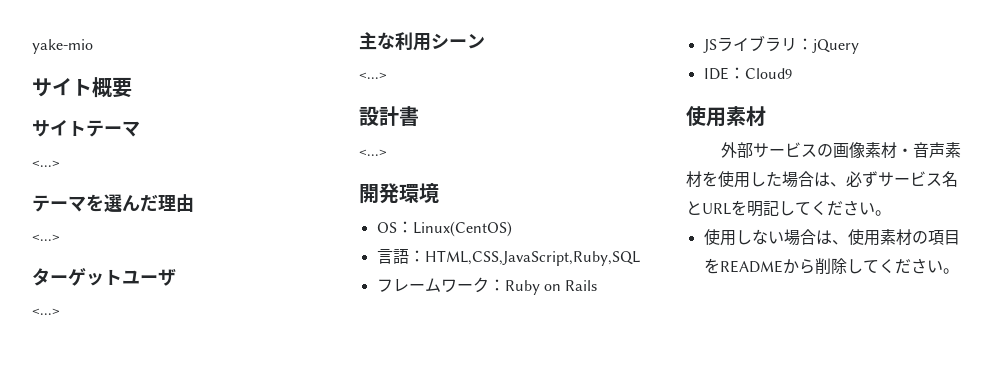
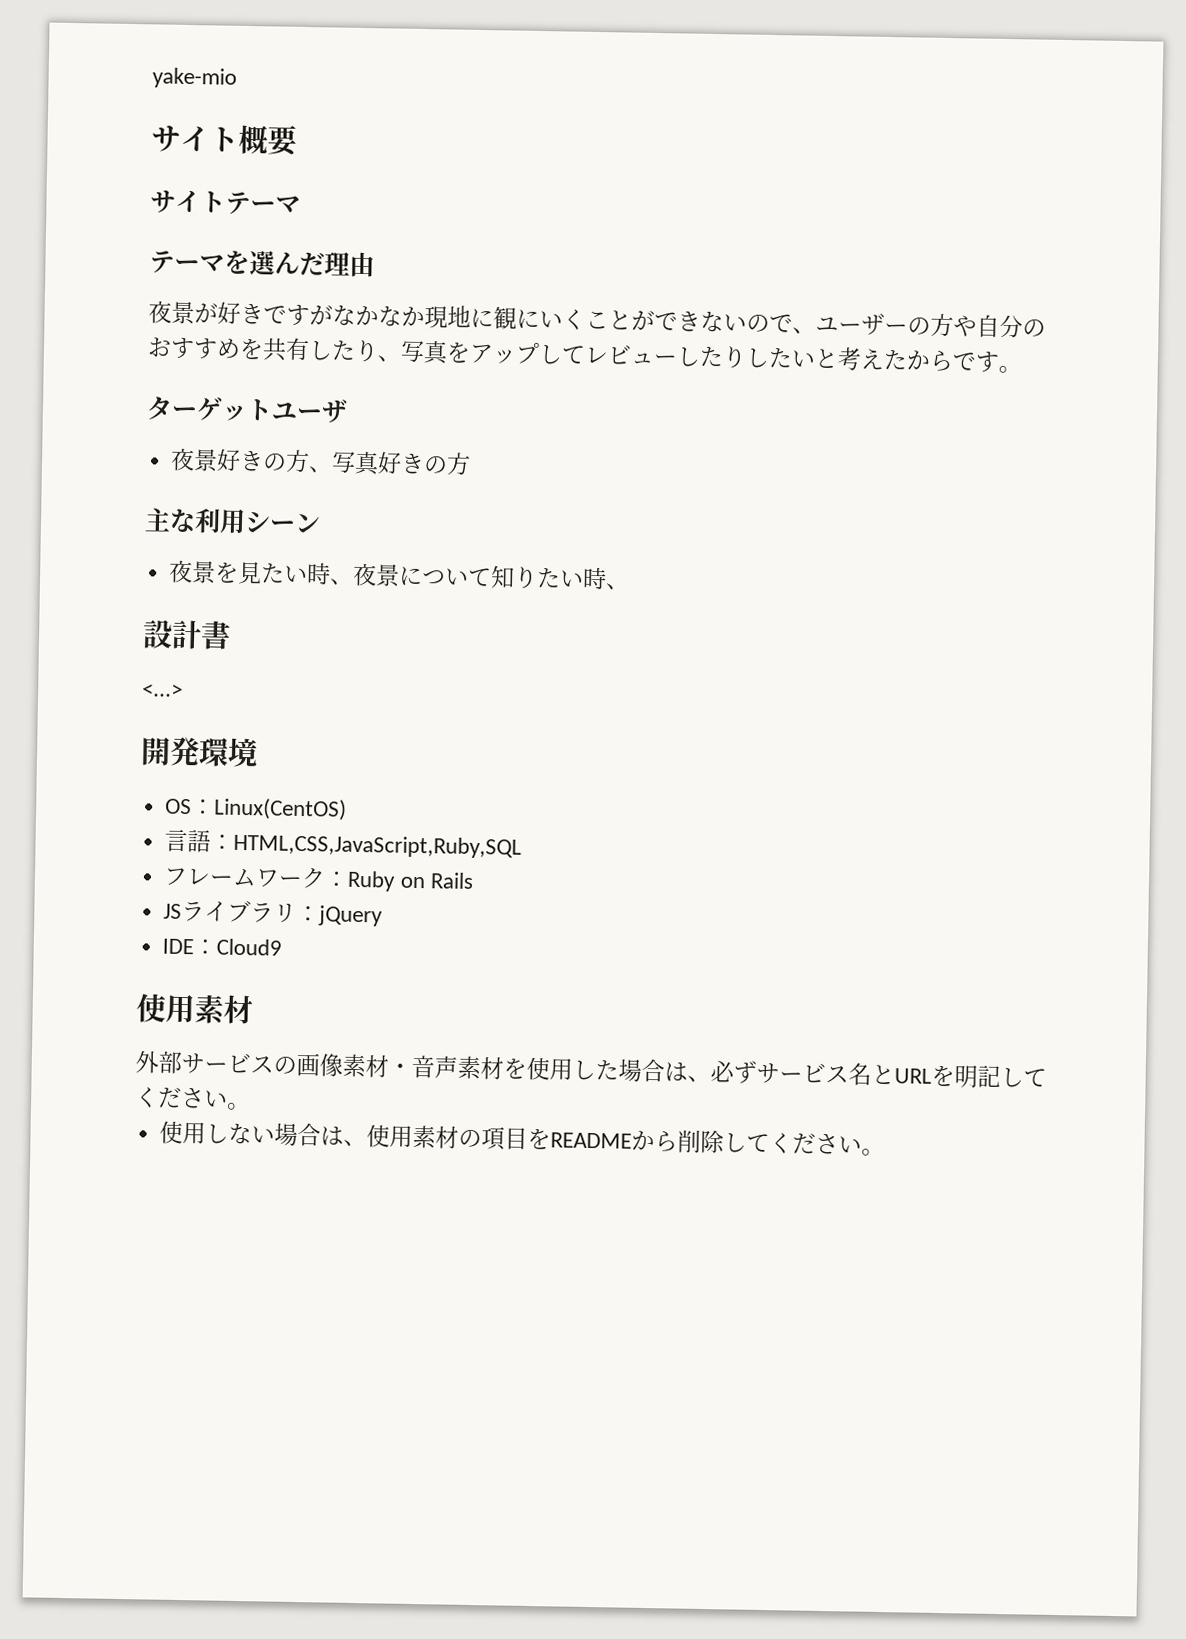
  サイトテーマ
- <...>
  テーマを選んだ理由
- <...>
+ 夜景が好きですがなかなか現地に観にいくことができないので、ユーザーの方や自分のおすすめを共有したり、写真をアップしてレビューしたりしたいと考えたからです。
  ターゲットユーザ
- <...>
+ 夜景好きの方、写真好きの方
  主な利用シーン
- <...>
+ 夜景を見たい時、夜景について知りたい時、

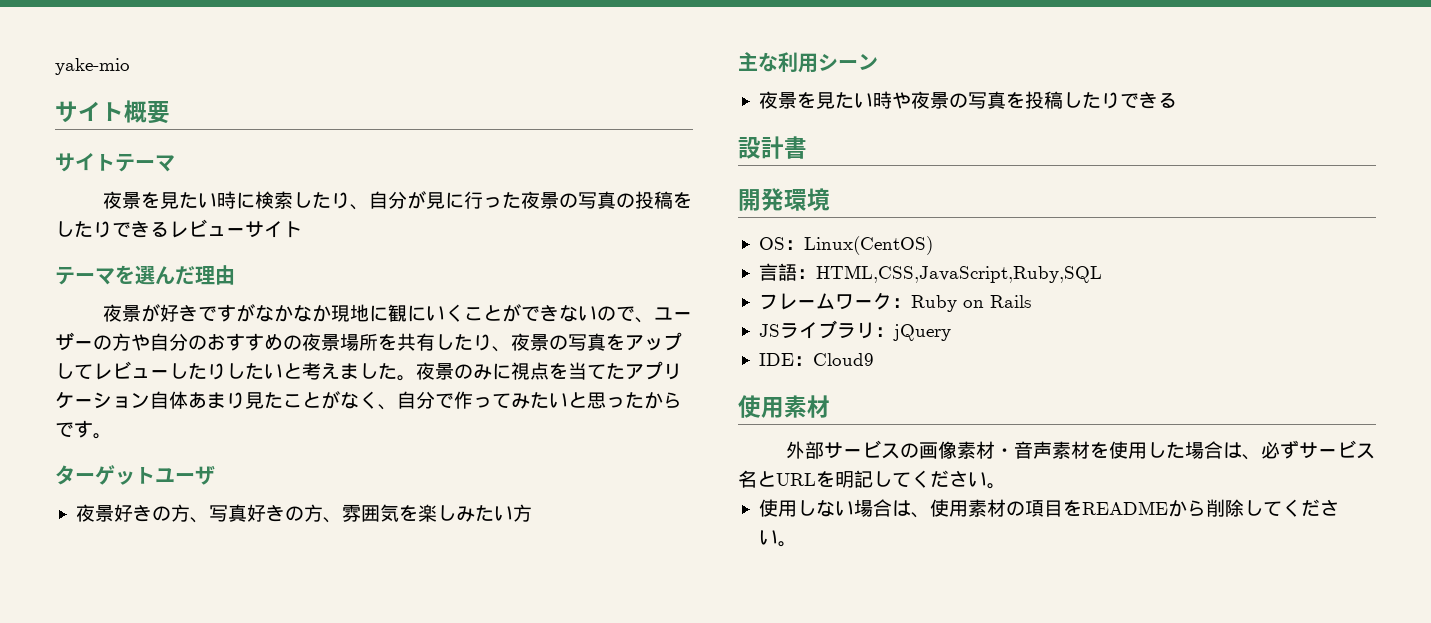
+ 夜景を見たい時に検索したり、自分が見に行った夜景の写真の投稿をしたりできるレビューサイト
- 夜景が好きですがなかなか現地に観にいくことができないので、ユーザーの方や自分のおすすめを共有したり、写真をアップしてレビューしたりしたいと考えたからです。
+ 夜景が好きですがなかなか現地に観にいくことができないので、ユーザーの方や自分のおすすめの夜景場所を共有したり、夜景の写真をアップしてレビューしたりしたいと考えました。夜景のみに視点を当てたアプリケーション自体あまり見たことがなく、自分で作ってみたいと思ったからです。
- 夜景好きの方、写真好きの方
+ 夜景好きの方、写真好きの方、雰囲気を楽しみたい方
- 夜景を見たい時、夜景について知りたい時、
+ 夜景を見たい時や夜景の写真を投稿したりできる
- <...>

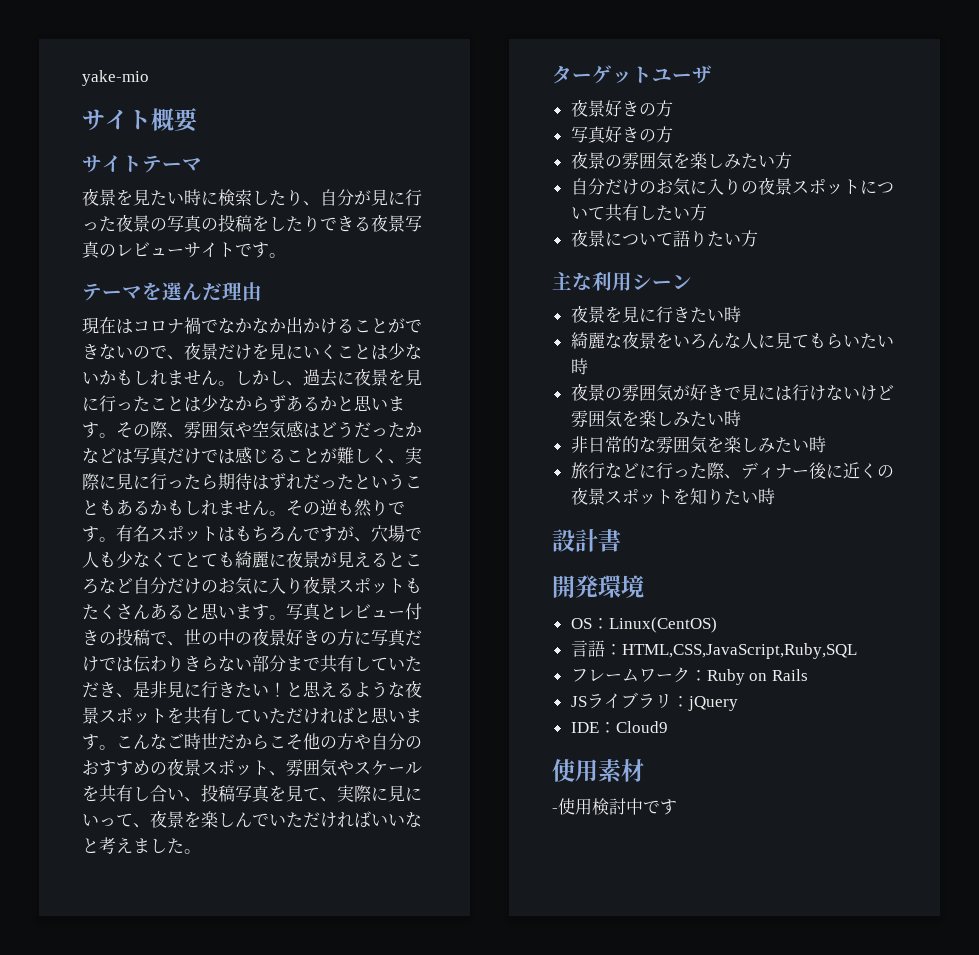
- 夜景を見たい時に検索したり、自分が見に行った夜景の写真の投稿をしたりできるレビューサイト
+ 夜景を見たい時に検索したり、自分が見に行った夜景の写真の投稿をしたりできる夜景写真のレビューサイトです。
- 夜景が好きですがなかなか現地に観にいくことができないので、ユーザーの方や自分のおすすめの夜景場所を共有したり、夜景の写真をアップしてレビューしたりしたいと考えました。夜景のみに視点を当てたアプリケーション自体あまり見たことがなく、自分で作ってみたいと思ったからです。
+ 現在はコロナ禍でなかなか出かけることができないので、夜景だけを見にいくことは少ないかもしれません。しかし、過去に夜景を見に行ったことは少なからずあるかと思います。その際、雰囲気や空気感はどうだったかなどは写真だけでは感じることが難しく、実際に見に行ったら期待はずれだったということもあるかもしれません。その逆も然りです。有名スポットはもちろんですが、穴場で人も少なくてとても綺麗に夜景が見えるところなど自分だけのお気に入り夜景スポットもたくさんあると思います。写真とレビュー付きの投稿で、世の中の夜景好きの方に写真だけでは伝わりきらない部分まで共有していただき、是非見に行きたい！と思えるような夜景スポットを共有していただければと思います。こんなご時世だからこそ他の方や自分のおすすめの夜景スポット、雰囲気やスケールを共有し合い、投稿写真を見て、実際に見にいって、夜景を楽しんでいただければいいなと考えました。
  ターゲットユーザ
- 夜景好きの方、写真好きの方、雰囲気を楽しみたい方
+ 夜景好きの方
+ 写真好きの方
+ 夜景の雰囲気を楽しみたい方
+ 自分だけのお気に入りの夜景スポットについて共有したい方
+ 夜景について語りたい方
- 夜景を見たい時や夜景の写真を投稿したりできる
+ 夜景を見に行きたい時
+ 綺麗な夜景をいろんな人に見てもらいたい時
+ 夜景の雰囲気が好きで見には行けないけど雰囲気を楽しみたい時
+ 非日常的な雰囲気を楽しみたい時
+ 旅行などに行った際、ディナー後に近くの夜景スポットを知りたい時
- 外部サービスの画像素材・音声素材を使用した場合は、必ずサービス名とURLを明記してください。
- 使用しない場合は、使用素材の項目をREADMEから削除してください。
+ -使用検討中です

